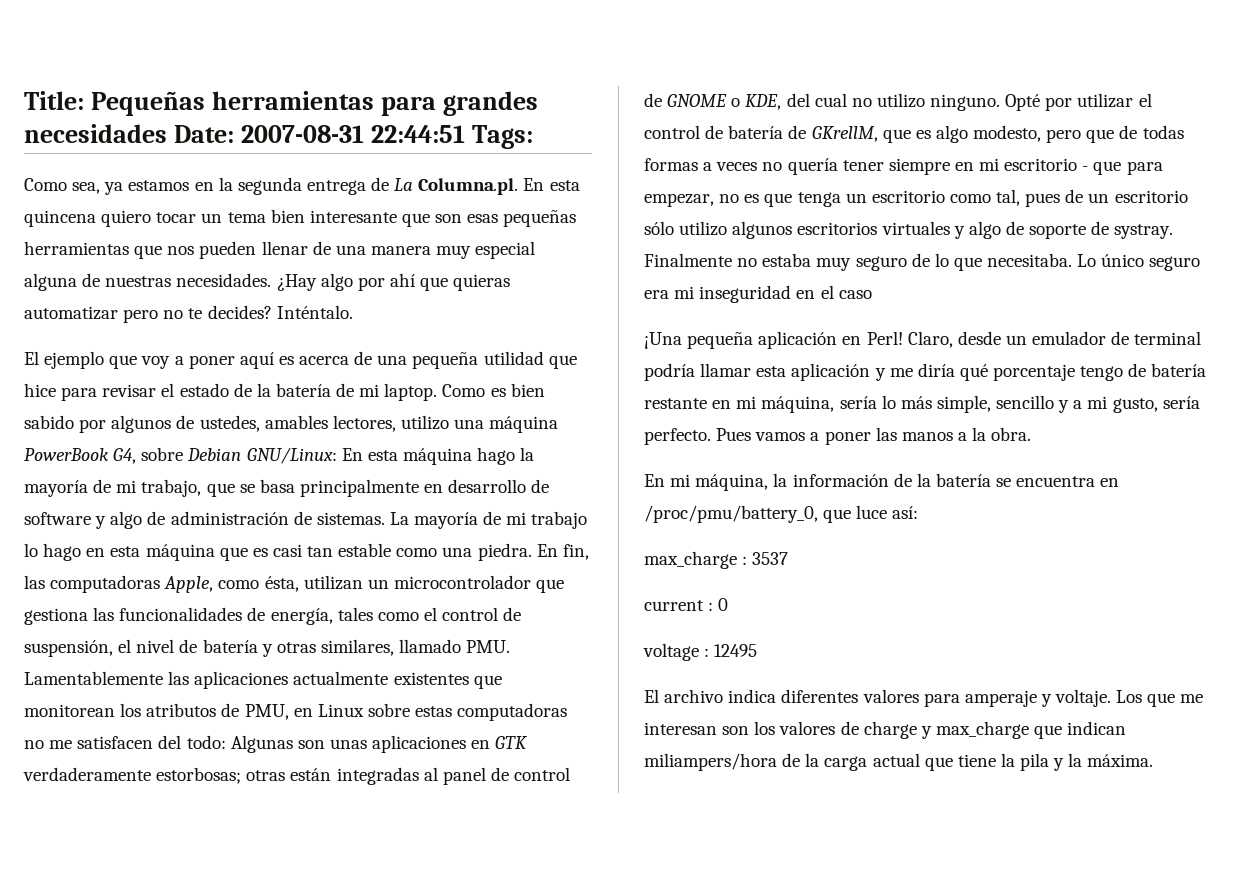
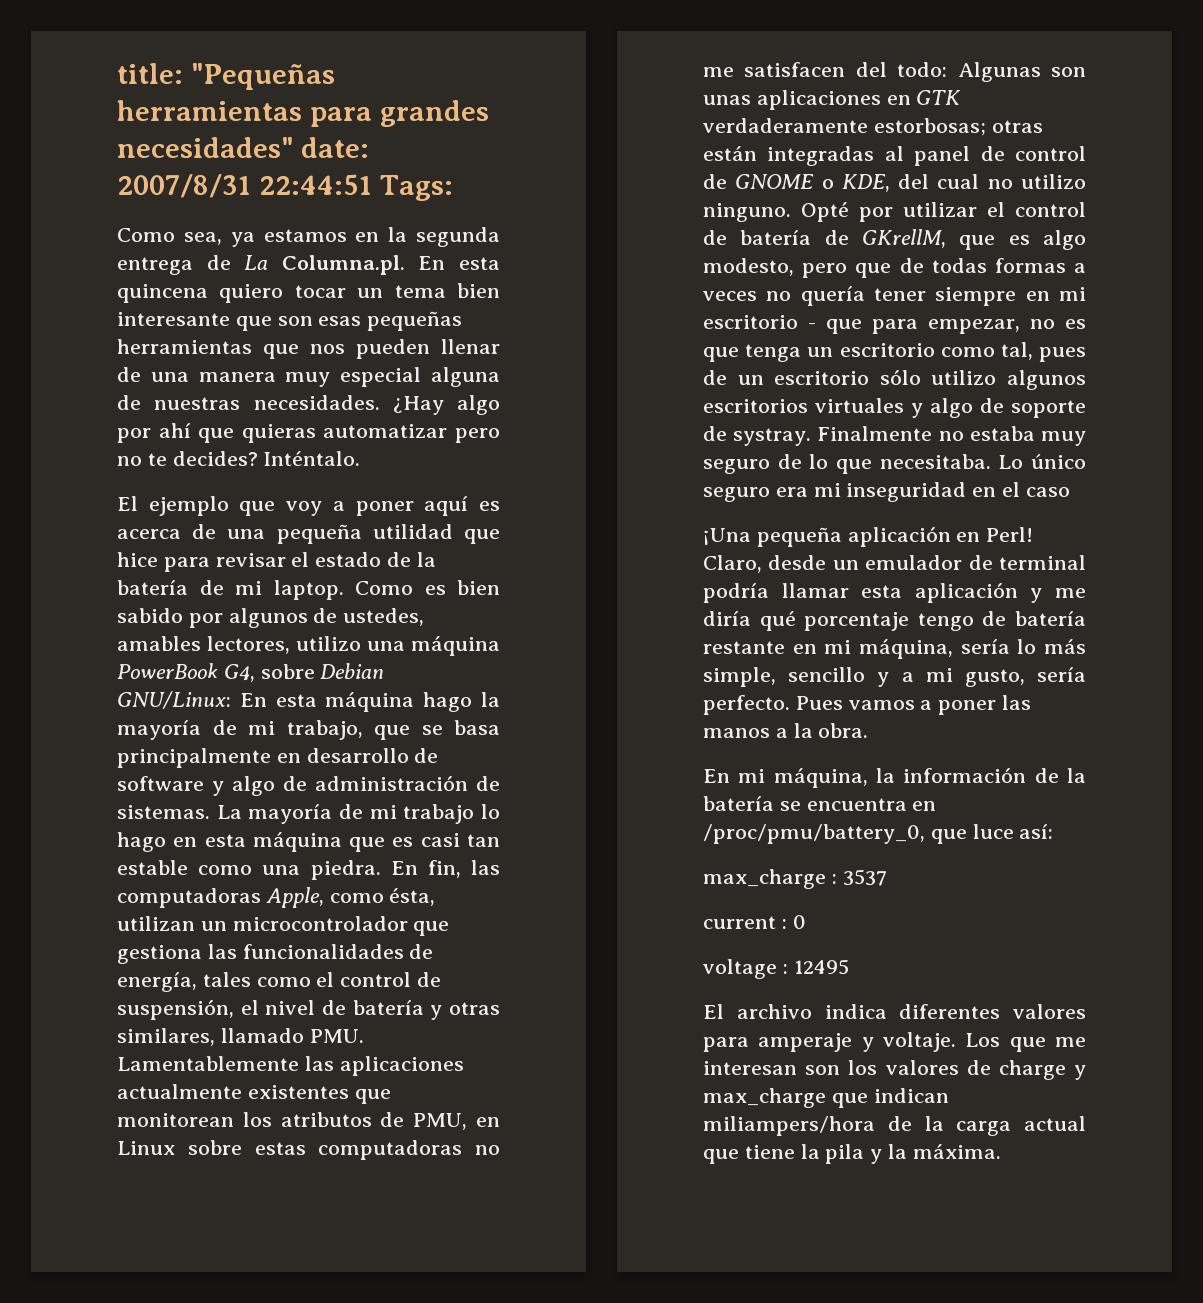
- Title: Pequeñas herramientas para grandes necesidades Date: 2007-08-31 22:44:51 Tags:
+ title: "Pequeñas herramientas para grandes necesidades" date: 2007/8/31 22:44:51 Tags:

